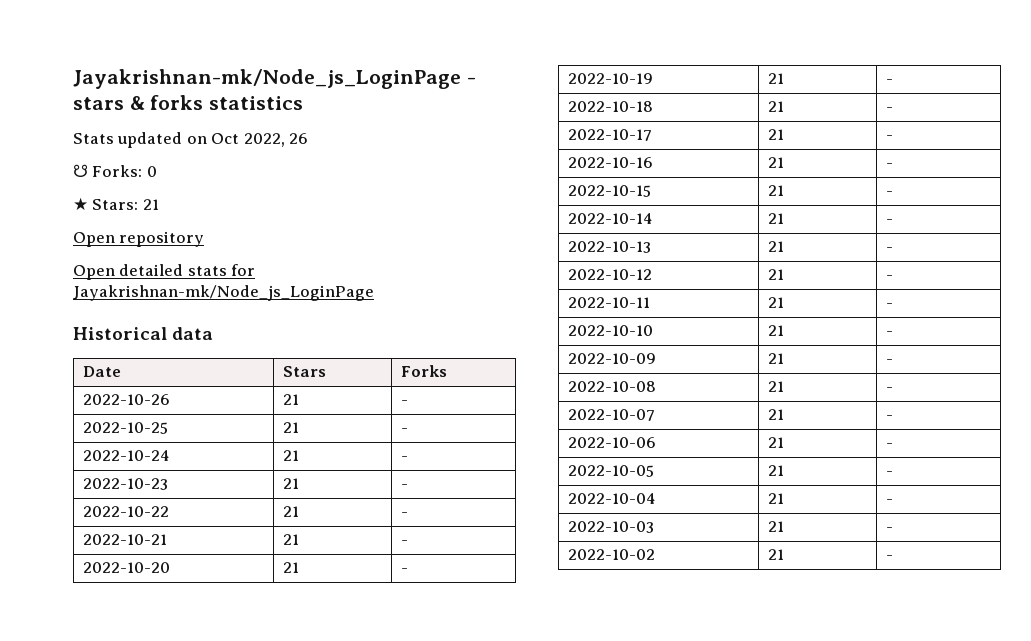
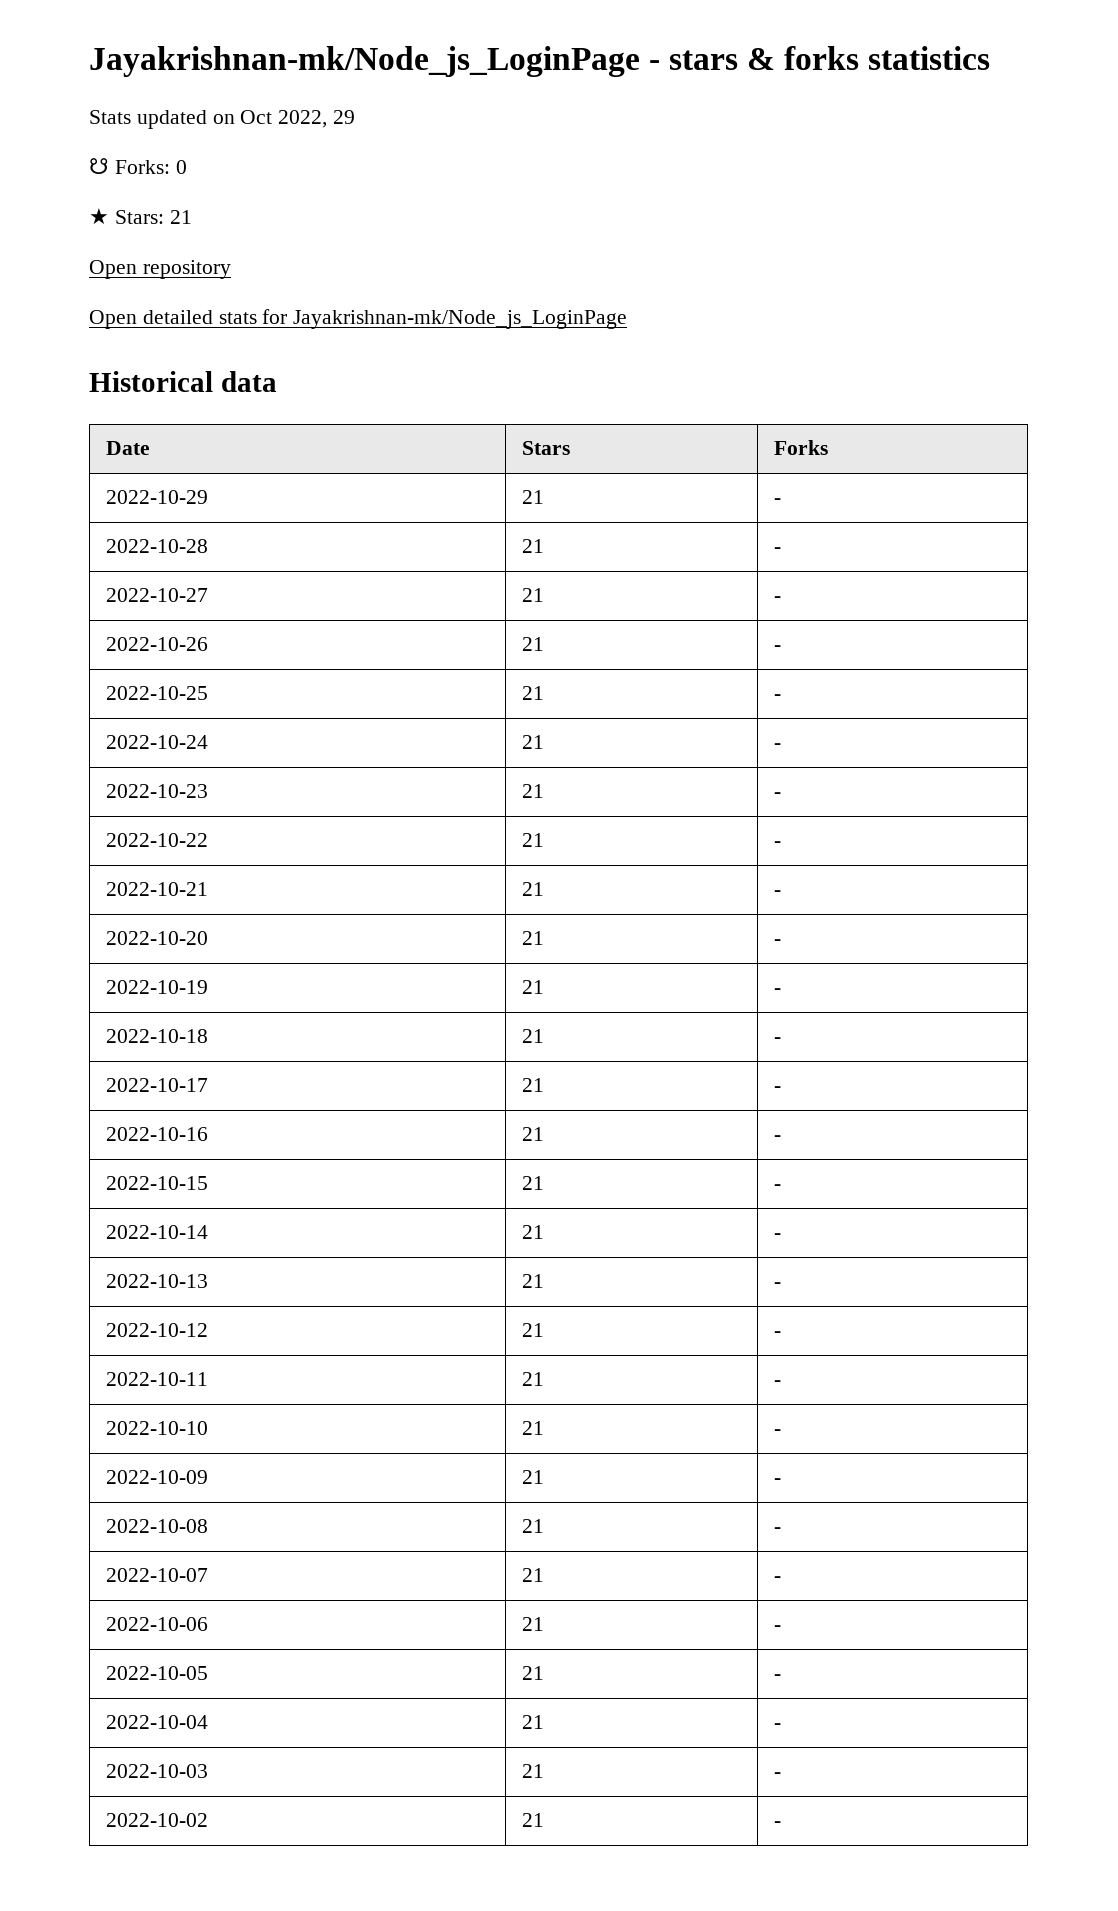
- Stats updated on Oct 2022, 26
+ Stats updated on Oct 2022, 29
+ 2022-10-29 | 21 | -
+ 2022-10-28 | 21 | -
+ 2022-10-27 | 21 | -

